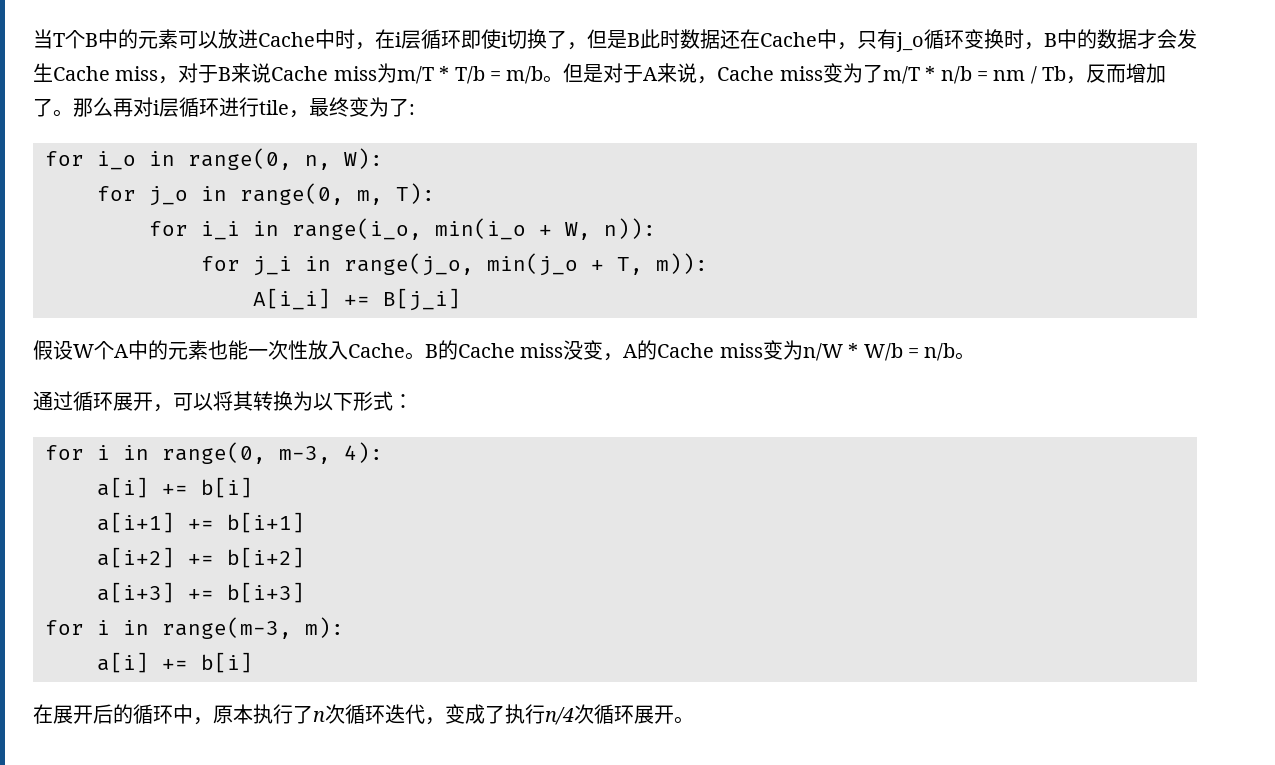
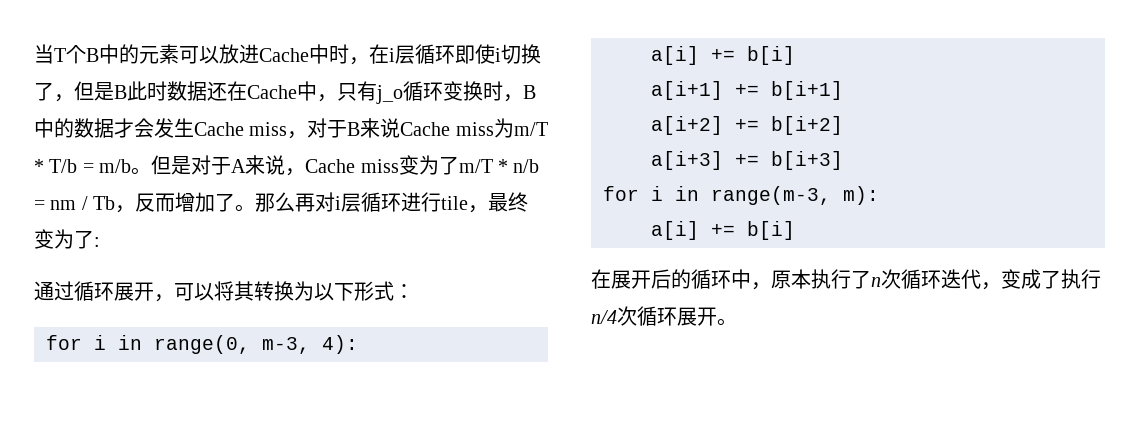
- for i_o in range(0, n, W):
- for j_o in range(0, m, T):
- for i_i in range(i_o, min(i_o + W, n)):
- for j_i in range(j_o, min(j_o + T, m)):
- A[i_i] += B[j_i]
- 假设W个A中的元素也能一次性放入Cache。B的Cache miss没变，A的Cache miss变为n/W * W/b = n/b。

